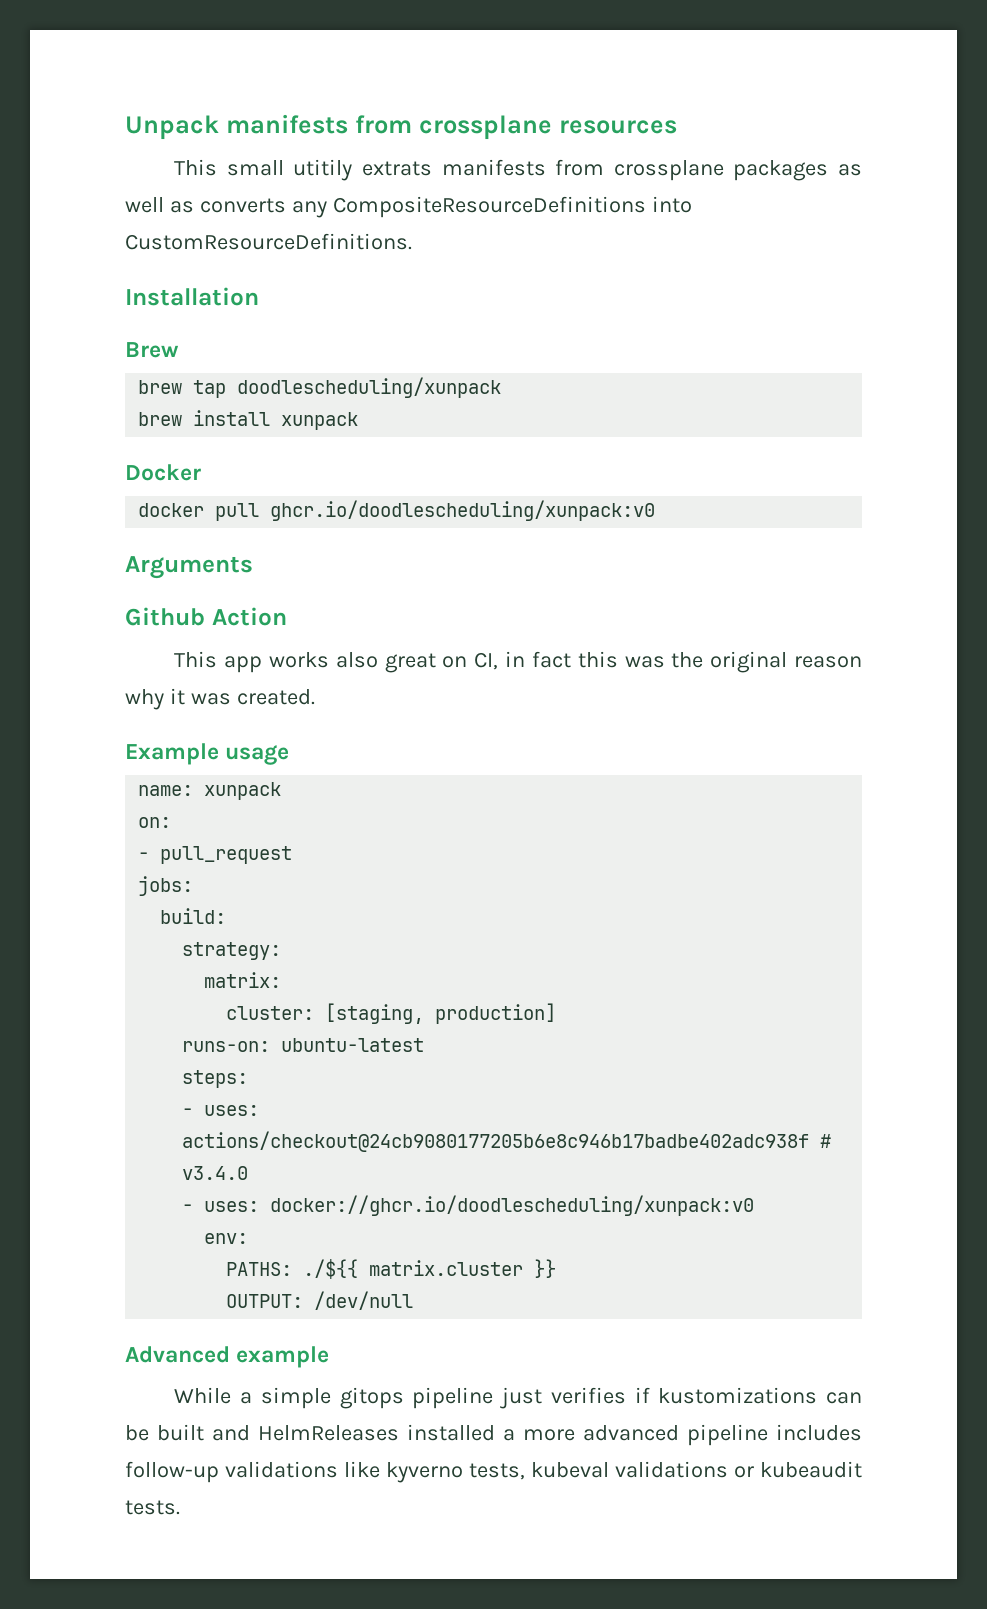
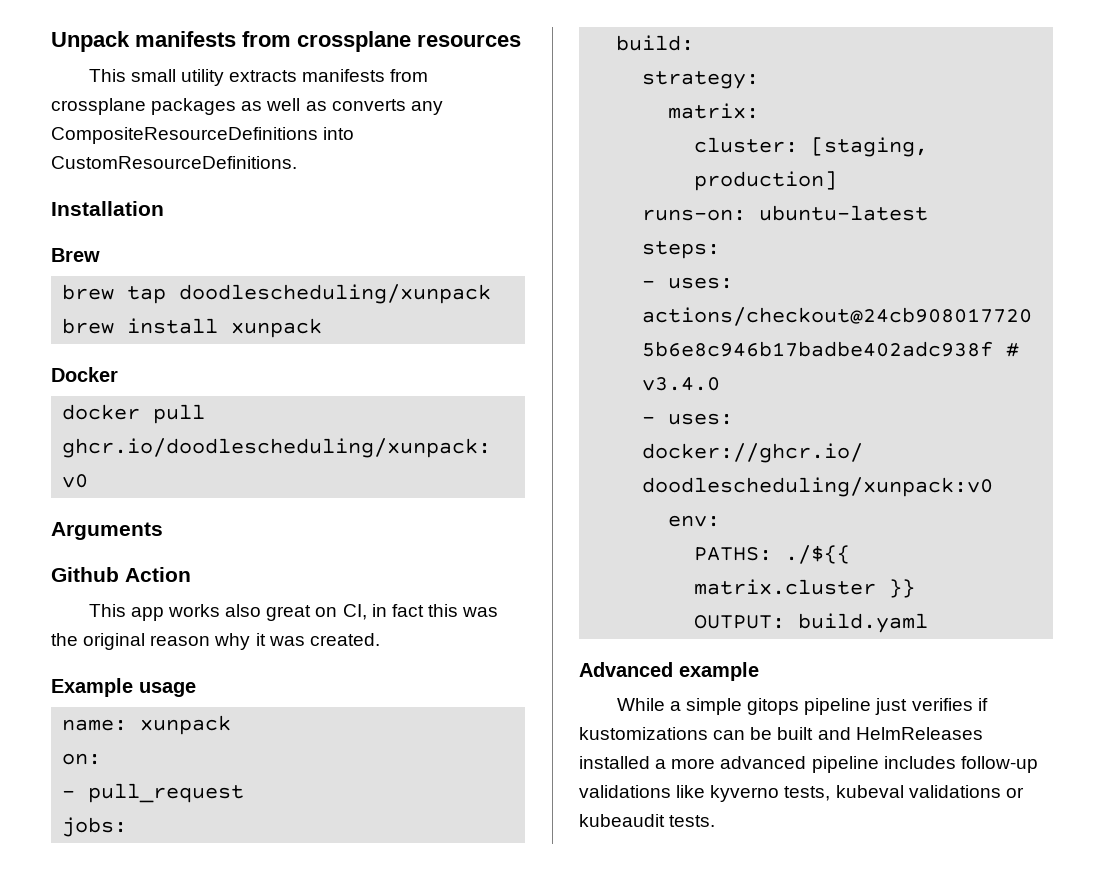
- This small utitily extrats manifests from crossplane packages as well as converts any CompositeResourceDefinitions into CustomResourceDefinitions.
+ This small utility extracts manifests from crossplane packages as well as converts any CompositeResourceDefinitions into CustomResourceDefinitions.
- OUTPUT: /dev/null
+ OUTPUT: build.yaml

